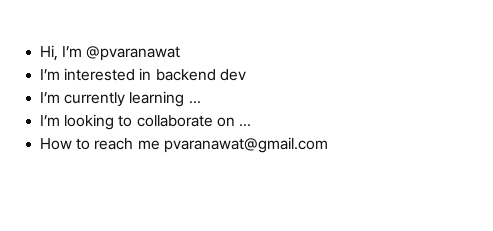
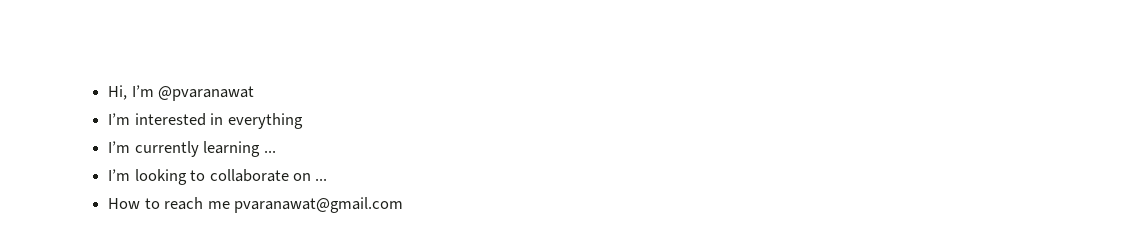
- I’m interested in backend dev
+ I’m interested in everything

